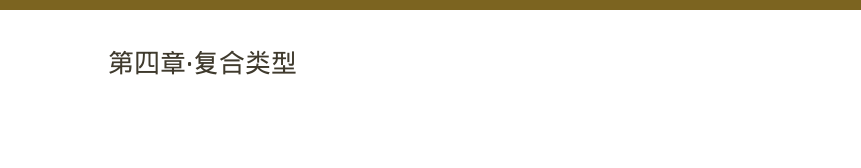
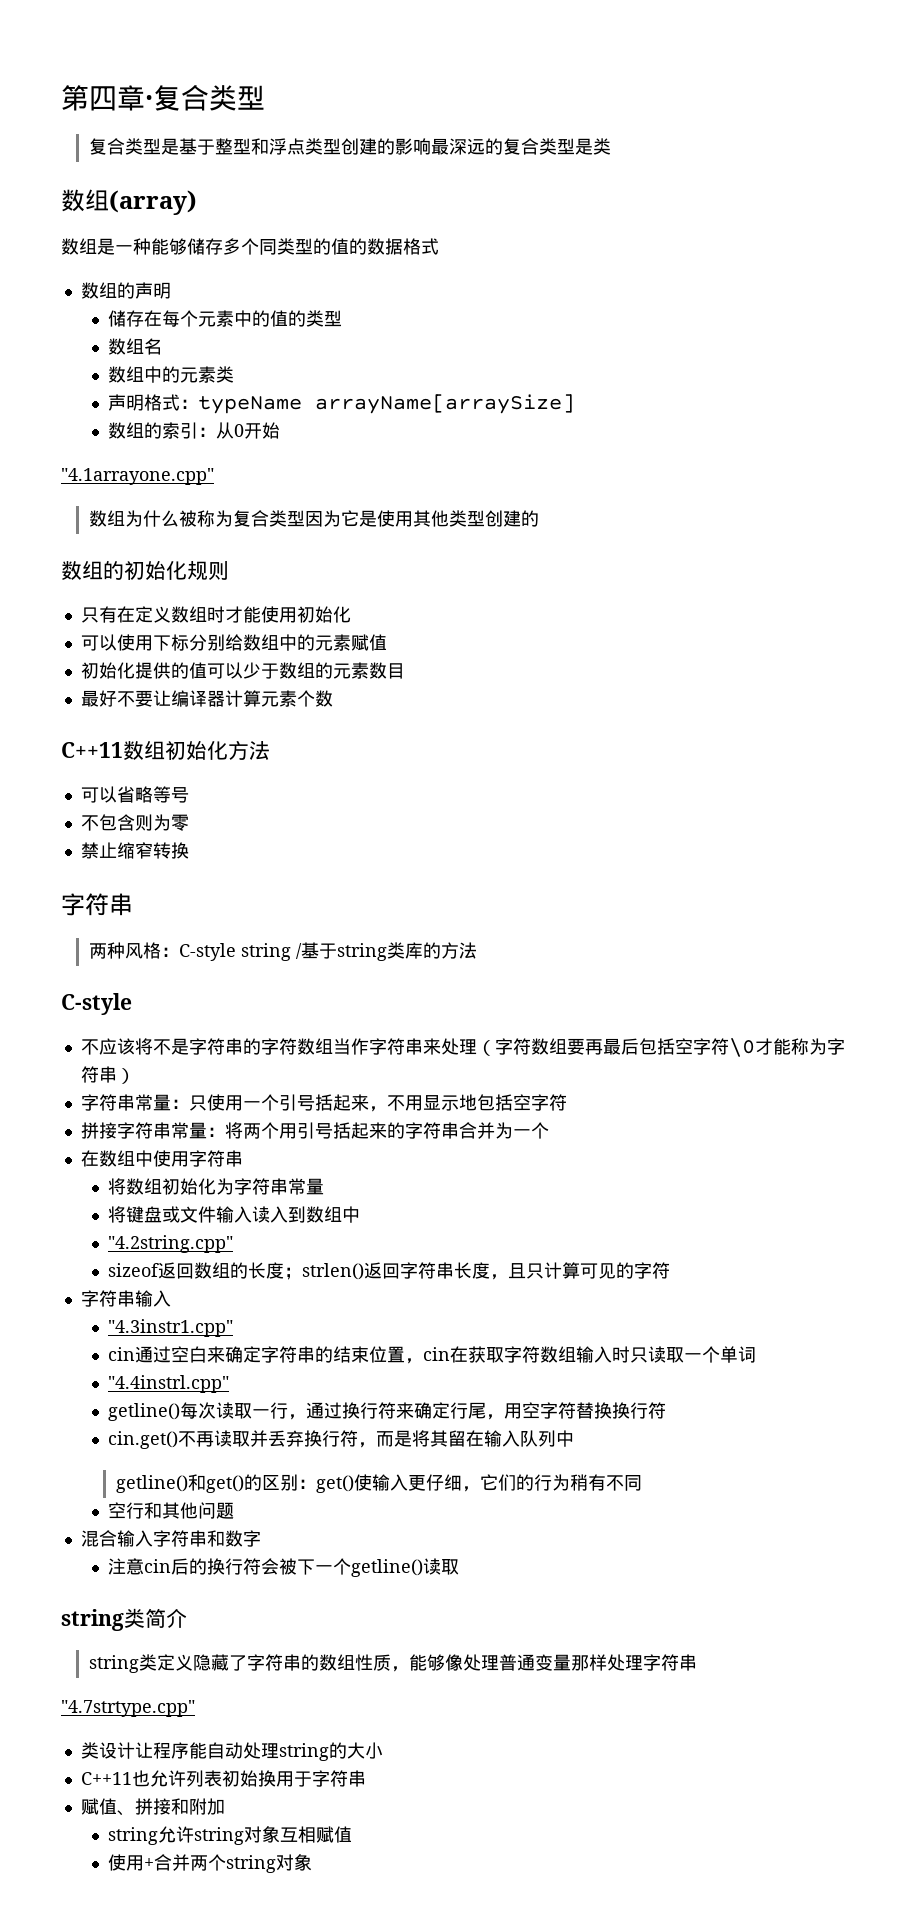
+ 复合类型是基于整型和浮点类型创建的影响最深远的复合类型是类
+ 数组(array)
+ 数组是一种能够储存多个同类型的值的数据格式
+ 数组的声明
+ 储存在每个元素中的值的类型
+ 数组名
+ 数组中的元素类
+ 声明格式：typeName arrayName[arraySize]
+ 数组的索引：从0开始
+ "4.1arrayone.cpp"
+ 数组为什么被称为复合类型因为它是使用其他类型创建的
+ 数组的初始化规则
+ 只有在定义数组时才能使用初始化
+ 可以使用下标分别给数组中的元素赋值
+ 初始化提供的值可以少于数组的元素数目
+ 最好不要让编译器计算元素个数
+ C++11数组初始化方法
+ 可以省略等号
+ 不包含则为零
+ 禁止缩窄转换
+ 字符串
+ 两种风格：C-style string /基于string类库的方法
+ C-style
+ 不应该将不是字符串的字符数组当作字符串来处理（字符数组要再最后包括空字符\0才能称为字符串）
+ 字符串常量：只使用一个引号括起来，不用显示地包括空字符
+ 拼接字符串常量：将两个用引号括起来的字符串合并为一个
+ 在数组中使用字符串
+ 将数组初始化为字符串常量
+ 将键盘或文件输入读入到数组中
+ "4.2string.cpp"
+ sizeof返回数组的长度；strlen()返回字符串长度，且只计算可见的字符
+ 字符串输入
+ "4.3instr1.cpp"
+ cin通过空白来确定字符串的结束位置，cin在获取字符数组输入时只读取一个单词
+ "4.4instrl.cpp"
+ getline()每次读取一行，通过换行符来确定行尾，用空字符替换换行符
+ cin.get()不再读取并丢弃换行符，而是将其留在输入队列中
+ getline()和get()的区别：get()使输入更仔细，它们的行为稍有不同
+ 空行和其他问题
+ 混合输入字符串和数字
+ 注意cin后的换行符会被下一个getline()读取
+ string类简介
+ string类定义隐藏了字符串的数组性质，能够像处理普通变量那样处理字符串
+ "4.7strtype.cpp"
+ 类设计让程序能自动处理string的大小
+ C++11也允许列表初始换用于字符串
+ 赋值、拼接和附加
+ string允许string对象互相赋值
+ 使用+合并两个string对象

